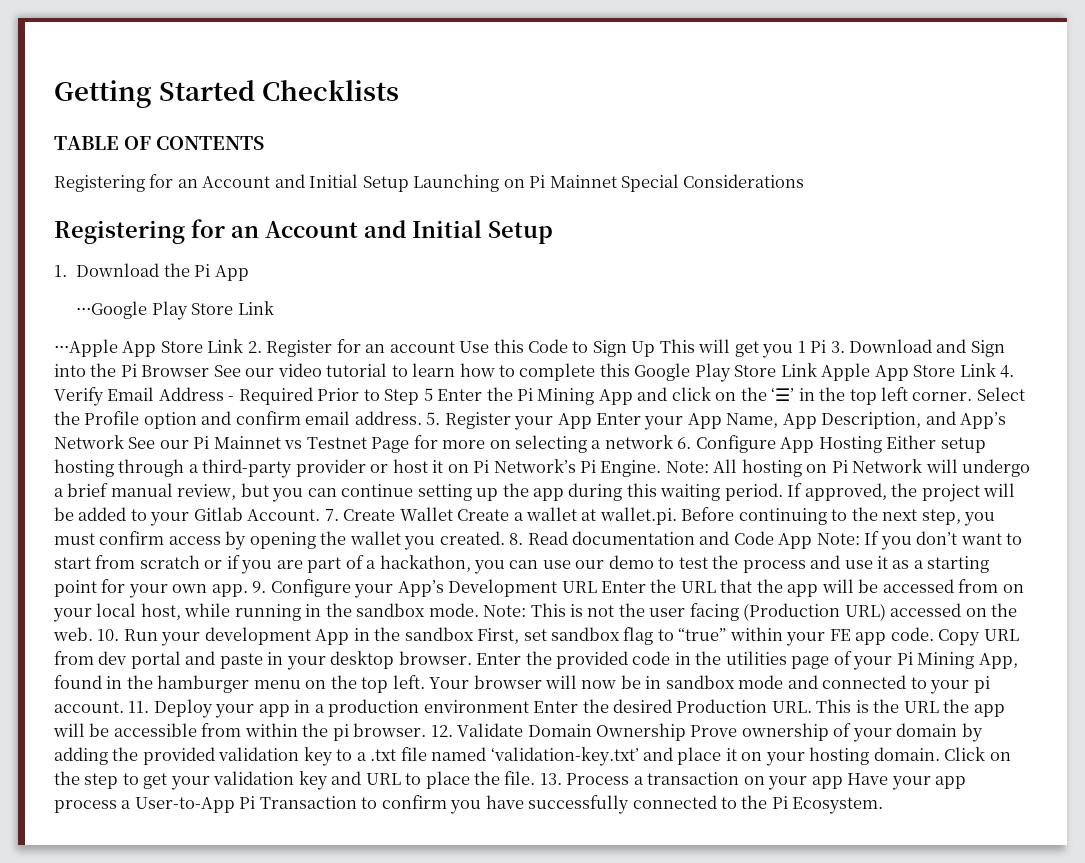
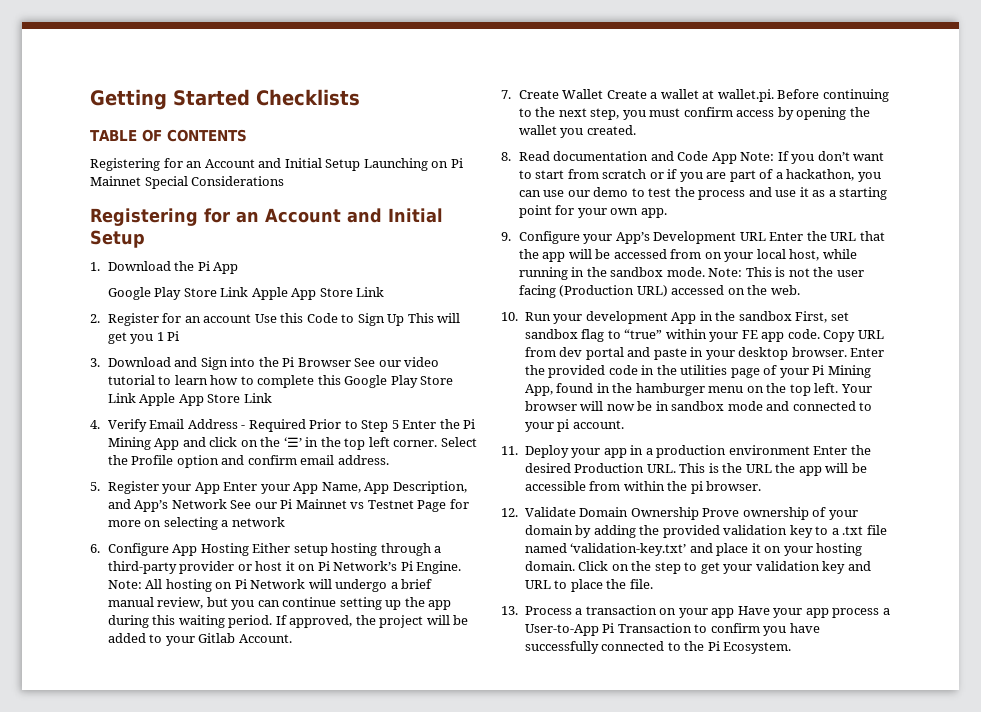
  1. Download the Pi App
- ⋅⋅⋅Google Play Store Link
- ⋅⋅⋅Apple App Store Link 2. Register for an account Use this Code to Sign Up This will get you 1 Pi 3. Download and Sign into the Pi Browser See our video tutorial to learn how to complete this Google Play Store Link Apple App Store Link 4. Verify Email Address - Required Prior to Step 5 Enter the Pi Mining App and click on the ‘☰’ in the top left corner.
+ Google Play Store Link Apple App Store Link
+ 2. Register for an account Use this Code to Sign Up This will get you 1 Pi
+ 3. Download and Sign into the Pi Browser See our video tutorial to learn how to complete this Google Play Store Link Apple App Store Link
+ 4. Verify Email Address - Required Prior to Step 5 Enter the Pi Mining App and click on the ‘☰’ in the top left corner.
- Select the Profile option and confirm email address. 5. Register your App Enter your App Name, App Description, and App’s Network See our Pi Mainnet vs Testnet Page for more on selecting a network 6. Configure App Hosting Either setup hosting through a third-party provider or host it on Pi Network’s Pi Engine.
+ Select the Profile option and confirm email address.
+ 5. Register your App Enter your App Name, App Description, and App’s Network See our Pi Mainnet vs Testnet Page for more on selecting a network
+ 6. Configure App Hosting Either setup hosting through a third-party provider or host it on Pi Network’s Pi Engine.
- If approved, the project will be added to your Gitlab Account. 7. Create Wallet Create a wallet at wallet.pi. Before continuing to the next step, you must confirm access by opening the wallet you created. 8. Read documentation and Code App Note:
+ If approved, the project will be added to your Gitlab Account.
+ 7. Create Wallet Create a wallet at wallet.pi. Before continuing to the next step, you must confirm access by opening the wallet you created.
+ 8. Read documentation and Code App Note:
- If you don’t want to start from scratch or if you are part of a hackathon, you can use our demo to test the process and use it as a starting point for your own app. 9. Configure your App’s Development URL Enter the URL that the app will be accessed from on your local host, while running in the sandbox mode.
+ If you don’t want to start from scratch or if you are part of a hackathon, you can use our demo to test the process and use it as a starting point for your own app.
+ 9. Configure your App’s Development URL Enter the URL that the app will be accessed from on your local host, while running in the sandbox mode.
- Note: This is not the user facing (Production URL) accessed on the web. 10. Run your development App in the sandbox First, set sandbox flag to “true” within your FE app code.
+ Note: This is not the user facing (Production URL) accessed on the web.
+ 10. Run your development App in the sandbox First, set sandbox flag to “true” within your FE app code.
- Your browser will now be in sandbox mode and connected to your pi account. 11. Deploy your app in a production environment Enter the desired Production URL. This is the URL the app will be accessible from within the pi browser. 12. Validate Domain Ownership Prove ownership of your domain by adding the provided validation key to a .txt file named ‘validation-key.txt’ and place it on your hosting domain.
+ Your browser will now be in sandbox mode and connected to your pi account.
+ 11. Deploy your app in a production environment Enter the desired Production URL. This is the URL the app will be accessible from within the pi browser.
+ 12. Validate Domain Ownership Prove ownership of your domain by adding the provided validation key to a .txt file named ‘validation-key.txt’ and place it on your hosting domain.
- Click on the step to get your validation key and URL to place the file. 13. Process a transaction on your app Have your app process a User-to-App Pi Transaction to confirm you have successfully connected to the Pi Ecosystem.
+ Click on the step to get your validation key and URL to place the file.
+ 13. Process a transaction on your app Have your app process a User-to-App Pi Transaction to confirm you have successfully connected to the Pi Ecosystem.

